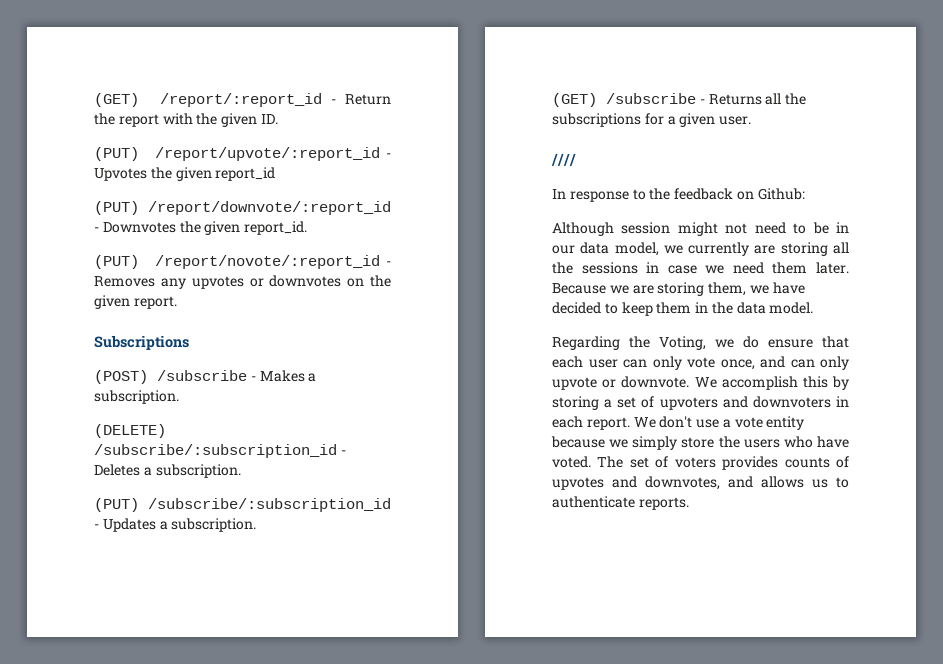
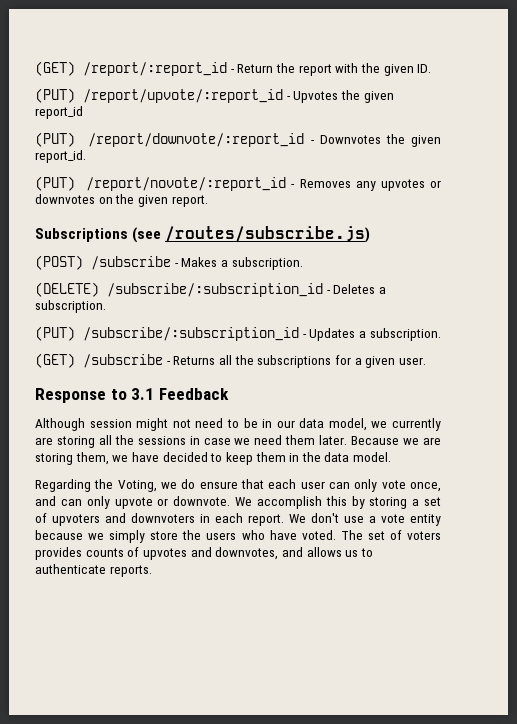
- Subscriptions
+ Subscriptions (see /routes/subscribe.js)
- ////
- In response to the feedback on Github:
+ Response to 3.1 Feedback

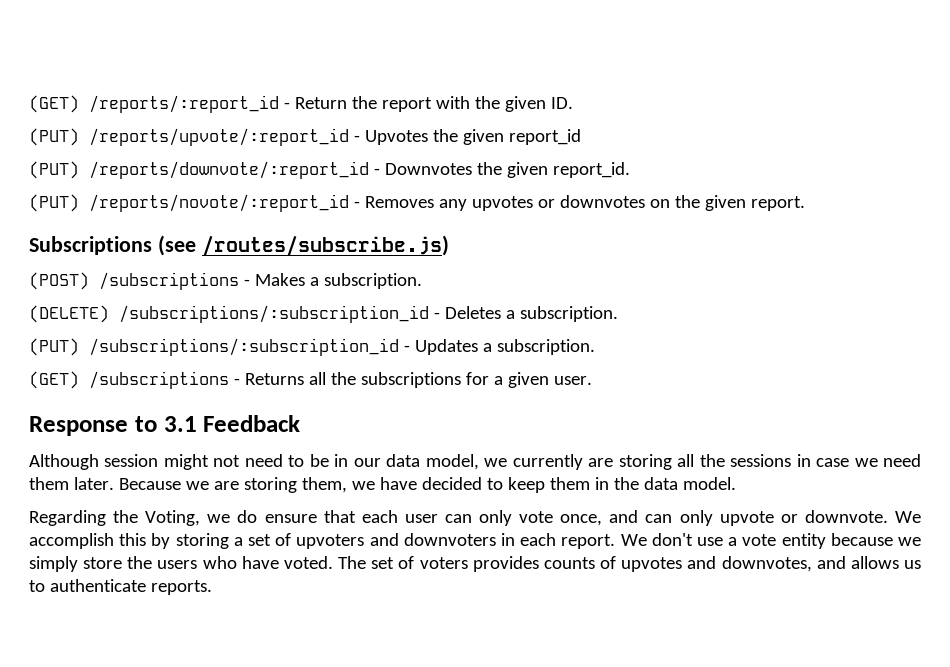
- (GET) /report/:report_id - Return the report with the given ID.
+ (GET) /reports/:report_id - Return the report with the given ID.
- (PUT) /report/upvote/:report_id - Upvotes the given report_id
+ (PUT) /reports/upvote/:report_id - Upvotes the given report_id
- (PUT) /report/downvote/:report_id - Downvotes the given report_id.
+ (PUT) /reports/downvote/:report_id - Downvotes the given report_id.
- (PUT) /report/novote/:report_id - Removes any upvotes or downvotes on the given report.
+ (PUT) /reports/novote/:report_id - Removes any upvotes or downvotes on the given report.
- (POST) /subscribe - Makes a subscription.
+ (POST) /subscriptions - Makes a subscription.
- (DELETE) /subscribe/:subscription_id - Deletes a subscription.
+ (DELETE) /subscriptions/:subscription_id - Deletes a subscription.
- (PUT) /subscribe/:subscription_id - Updates a subscription.
+ (PUT) /subscriptions/:subscription_id - Updates a subscription.
- (GET) /subscribe - Returns all the subscriptions for a given user.
+ (GET) /subscriptions - Returns all the subscriptions for a given user.

